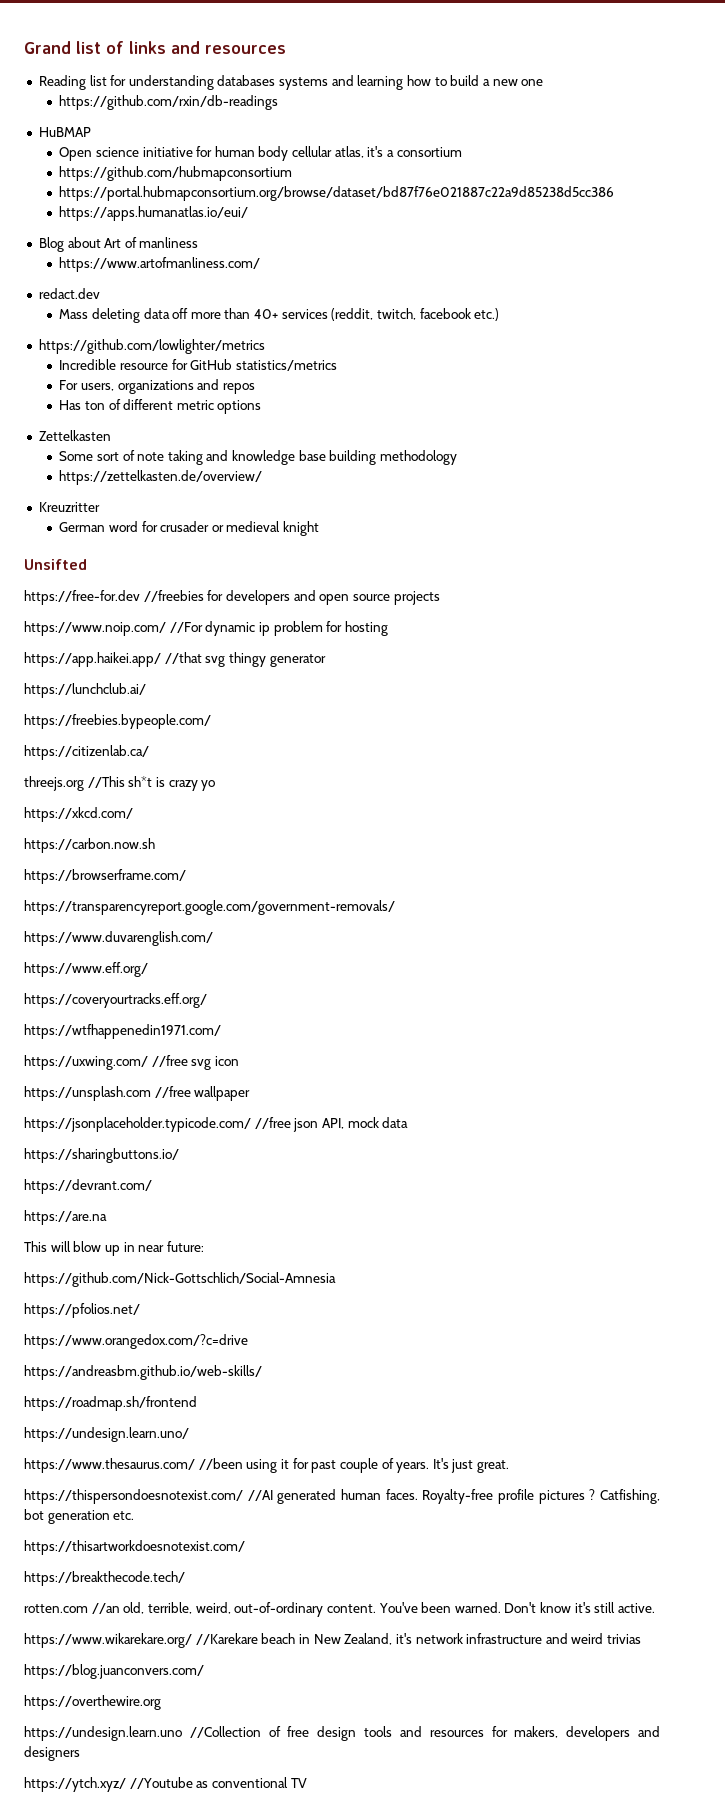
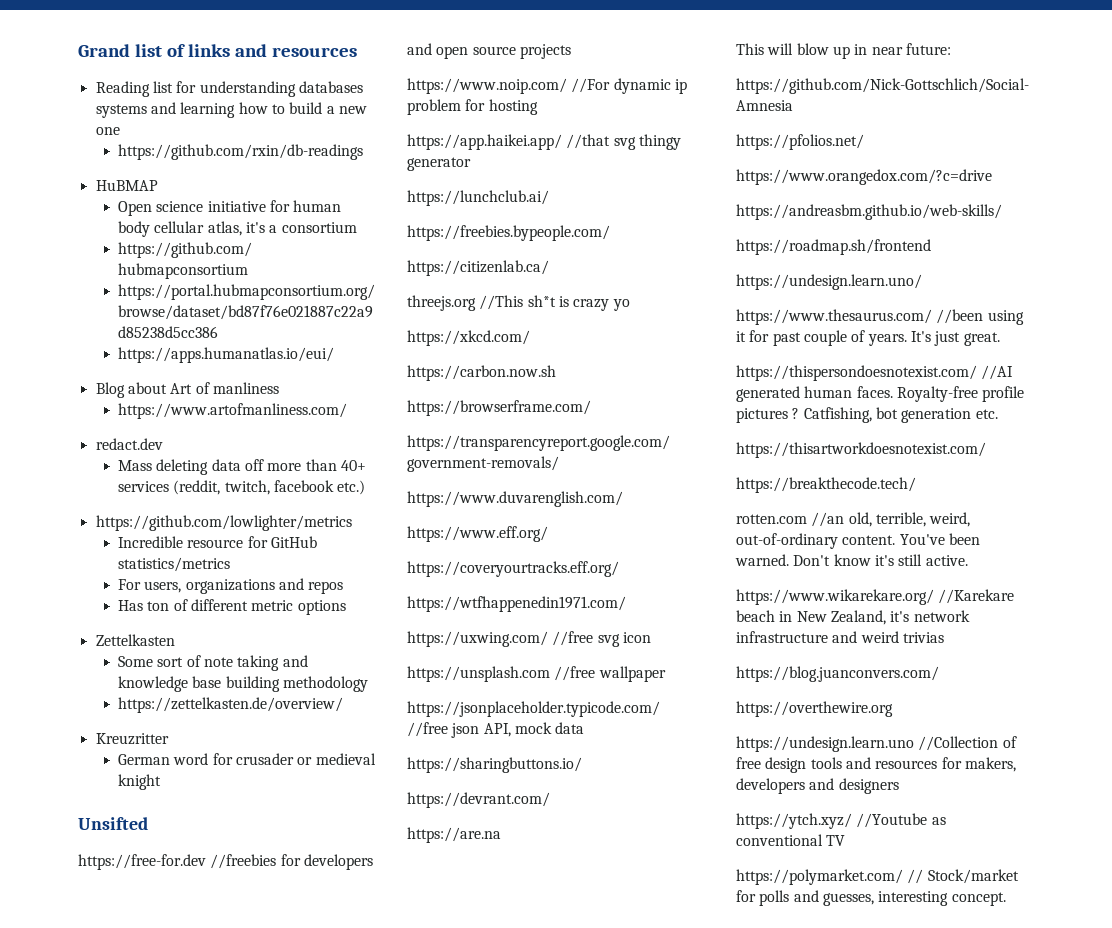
+ https://polymarket.com/ // Stock/market for polls and guesses, interesting concept.

